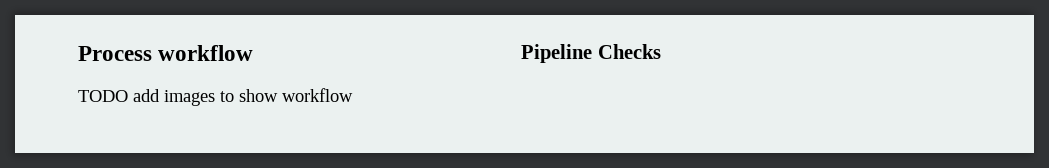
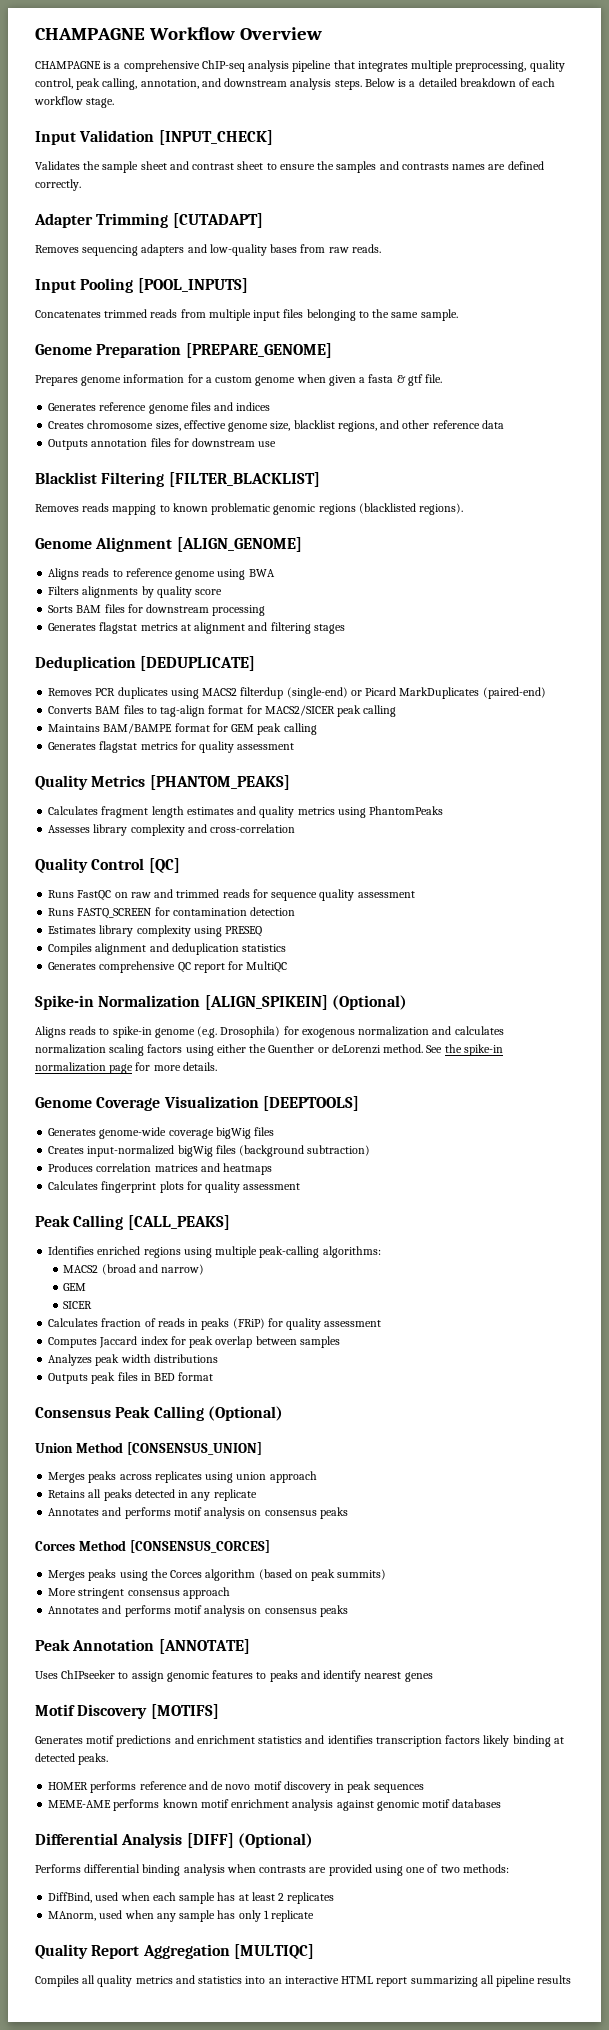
- Process workflow
- TODO add images to show workflow
- Pipeline Checks
+ CHAMPAGNE Workflow Overview
+ CHAMPAGNE is a comprehensive ChIP-seq analysis pipeline that integrates multiple preprocessing, quality control, peak calling, annotation, and downstream analysis steps. Below is a detailed breakdown of each workflow stage.
+ Input Validation [INPUT_CHECK]
+ Validates the sample sheet and contrast sheet to ensure the samples and contrasts names are defined correctly.
+ Adapter Trimming [CUTADAPT]
+ Removes sequencing adapters and low-quality bases from raw reads.
+ Input Pooling [POOL_INPUTS]
+ Concatenates trimmed reads from multiple input files belonging to the same sample.
+ Genome Preparation [PREPARE_GENOME]
+ Prepares genome information for a custom genome when given a fasta & gtf file.
+ Generates reference genome files and indices
+ Creates chromosome sizes, effective genome size, blacklist regions, and other reference data
+ Outputs annotation files for downstream use
+ Blacklist Filtering [FILTER_BLACKLIST]
+ Removes reads mapping to known problematic genomic regions (blacklisted regions).
+ Genome Alignment [ALIGN_GENOME]
+ Aligns reads to reference genome using BWA
+ Filters alignments by quality score
+ Sorts BAM files for downstream processing
+ Generates flagstat metrics at alignment and filtering stages
+ Deduplication [DEDUPLICATE]
+ Removes PCR duplicates using MACS2 filterdup (single-end) or Picard MarkDuplicates (paired-end)
+ Converts BAM files to tag-align format for MACS2/SICER peak calling
+ Maintains BAM/BAMPE format for GEM peak calling
+ Generates flagstat metrics for quality assessment
+ Quality Metrics [PHANTOM_PEAKS]
+ Calculates fragment length estimates and quality metrics using PhantomPeaks
+ Assesses library complexity and cross-correlation
+ Quality Control [QC]
+ Runs FastQC on raw and trimmed reads for sequence quality assessment
+ Runs FASTQ_SCREEN for contamination detection
+ Estimates library complexity using PRESEQ
+ Compiles alignment and deduplication statistics
+ Generates comprehensive QC report for MultiQC
+ Spike-in Normalization [ALIGN_SPIKEIN] (Optional)
+ Aligns reads to spike-in genome (e.g. Drosophila) for exogenous normalization and calculates normalization scaling factors using either the Guenther or deLorenzi method. See the spike-in normalization page for more details.
+ Genome Coverage Visualization [DEEPTOOLS]
+ Generates genome-wide coverage bigWig files
+ Creates input-normalized bigWig files (background subtraction)
+ Produces correlation matrices and heatmaps
+ Calculates fingerprint plots for quality assessment
+ Peak Calling [CALL_PEAKS]
+ Identifies enriched regions using multiple peak-calling algorithms:
+ MACS2 (broad and narrow)
+ GEM
+ SICER
+ Calculates fraction of reads in peaks (FRiP) for quality assessment
+ Computes Jaccard index for peak overlap between samples
+ Analyzes peak width distributions
+ Outputs peak files in BED format
+ Consensus Peak Calling (Optional)
+ Union Method [CONSENSUS_UNION]
+ Merges peaks across replicates using union approach
+ Retains all peaks detected in any replicate
+ Annotates and performs motif analysis on consensus peaks
+ Corces Method [CONSENSUS_CORCES]
+ Merges peaks using the Corces algorithm (based on peak summits)
+ More stringent consensus approach
+ Annotates and performs motif analysis on consensus peaks
+ Peak Annotation [ANNOTATE]
+ Uses ChIPseeker to assign genomic features to peaks and identify nearest genes
+ Motif Discovery [MOTIFS]
+ Generates motif predictions and enrichment statistics and identifies transcription factors likely binding at detected peaks.
+ HOMER performs reference and de novo motif discovery in peak sequences
+ MEME-AME performs known motif enrichment analysis against genomic motif databases
+ Differential Analysis [DIFF] (Optional)
+ Performs differential binding analysis when contrasts are provided using one of two methods:
+ DiffBind, used when each sample has at least 2 replicates
+ MAnorm, used when any sample has only 1 replicate
+ Quality Report Aggregation [MULTIQC]
+ Compiles all quality metrics and statistics into an interactive HTML report summarizing all pipeline results

